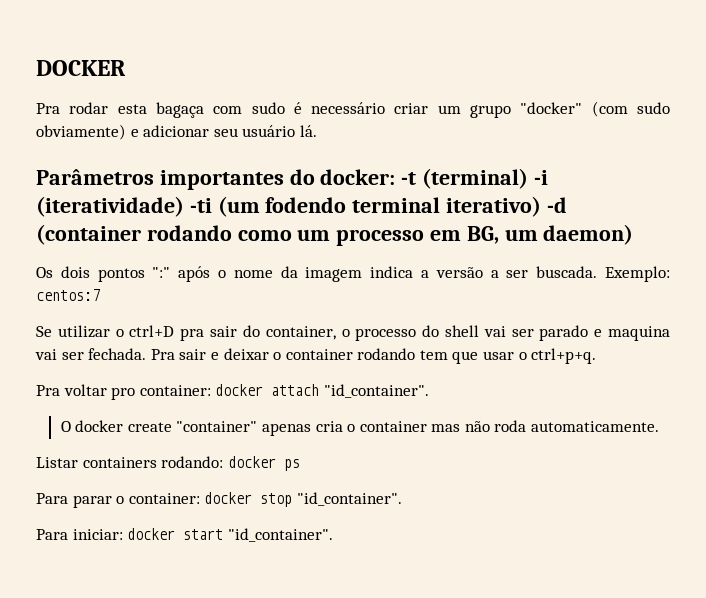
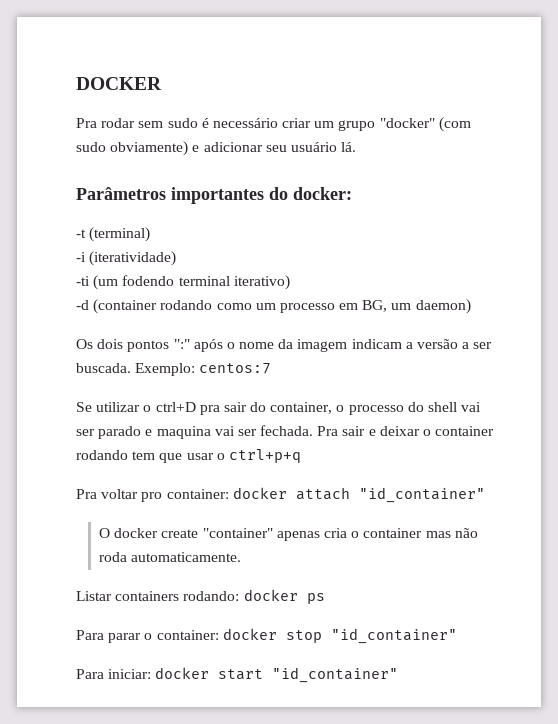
- Pra rodar esta bagaça com sudo é necessário criar um grupo "docker" (com sudo obviamente) e adicionar seu usuário lá.
+ Pra rodar sem sudo é necessário criar um grupo "docker" (com sudo obviamente) e adicionar seu usuário lá.
- Parâmetros importantes do docker: -t (terminal) -i (iteratividade) -ti (um fodendo terminal iterativo) -d (container rodando como um processo em BG, um daemon)
+ Parâmetros importantes do docker:
+ -t (terminal)
+ -i (iteratividade)
+ -ti (um fodendo terminal iterativo)
+ -d (container rodando como um processo em BG, um daemon)
- Os dois pontos ":" após o nome da imagem indica a versão a ser buscada.
+ Os dois pontos ":" após o nome da imagem indicam a versão a ser buscada.
- Pra sair e deixar o container rodando tem que usar o ctrl+p+q.
+ Pra sair e deixar o container rodando tem que usar o ctrl+p+q
- Pra voltar pro container: docker attach "id_container".
+ Pra voltar pro container: docker attach "id_container"
- Para parar o container: docker stop "id_container".
+ Para parar o container: docker stop "id_container"
- Para iniciar: docker start "id_container".
+ Para iniciar: docker start "id_container"

